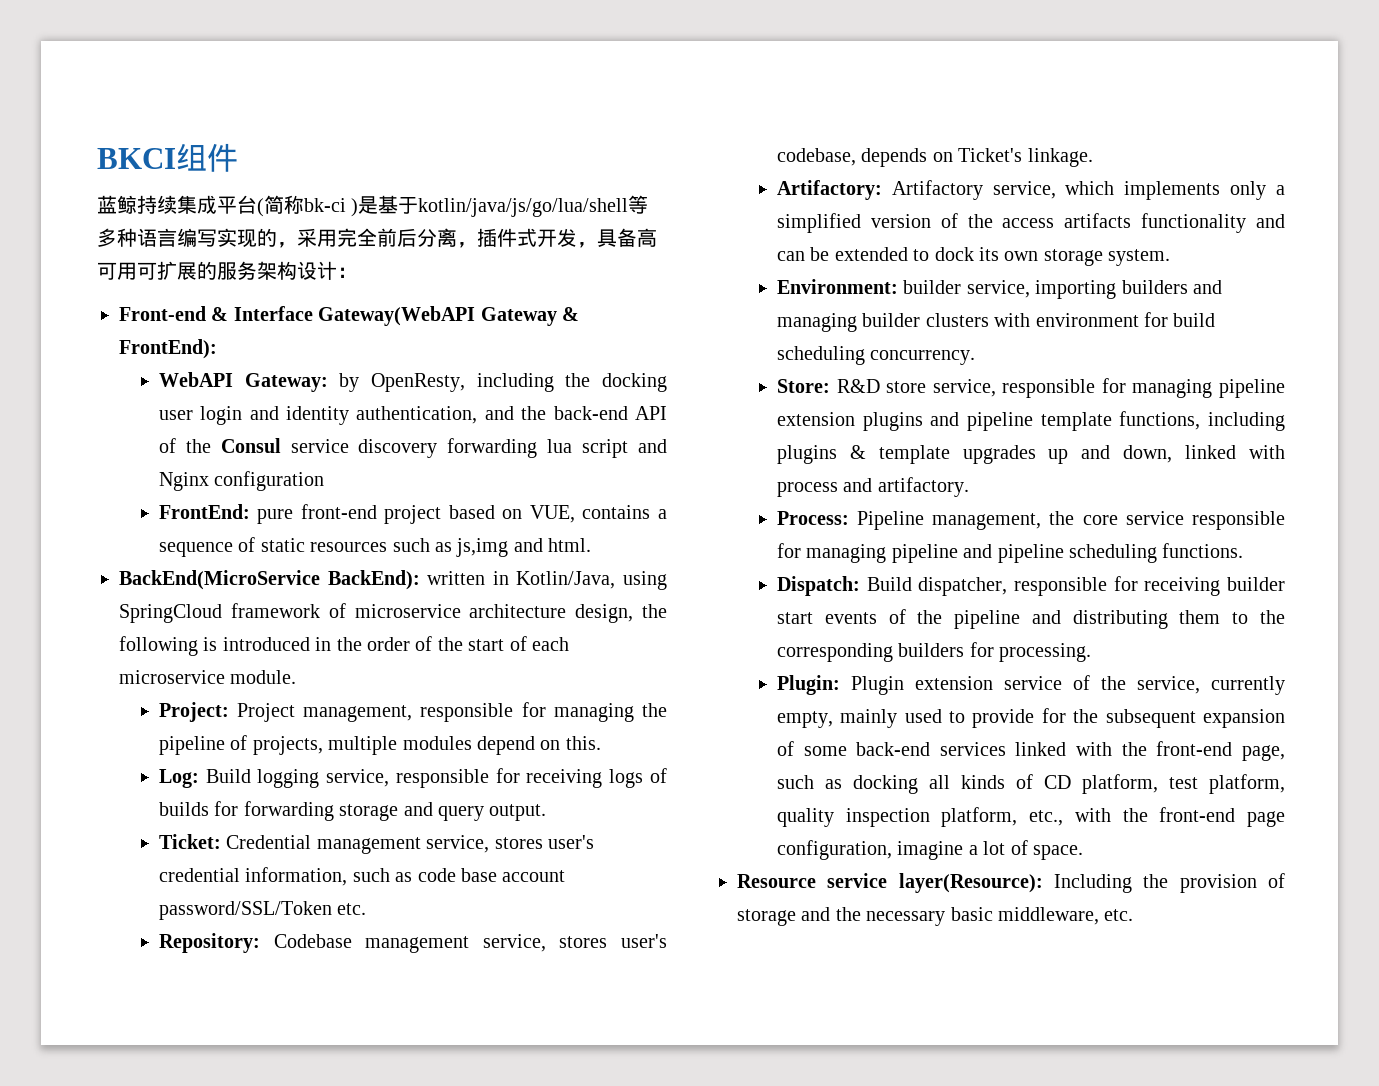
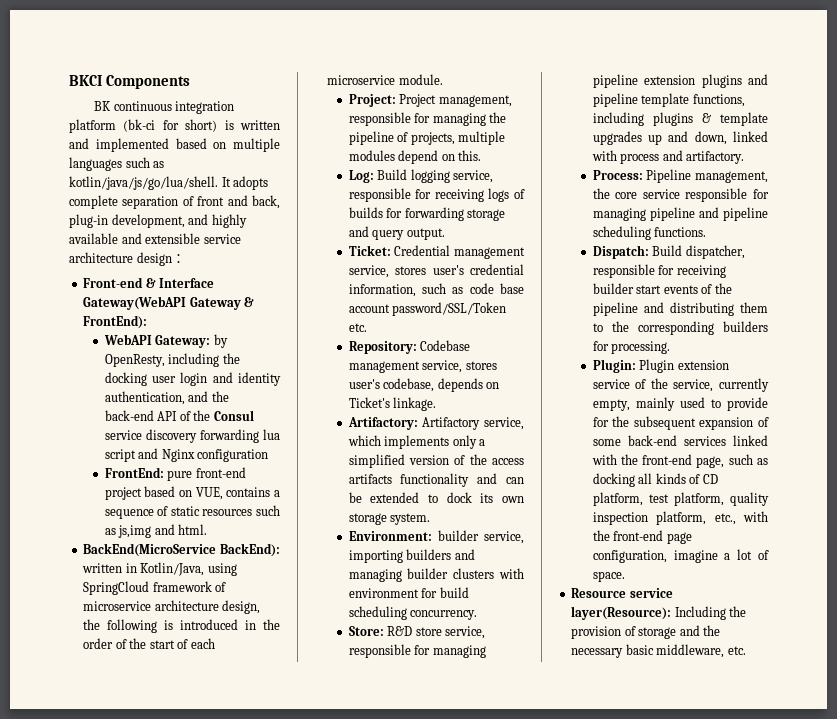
- BKCI组件
- 蓝鲸持续集成平台(简称bk-ci )是基于kotlin/java/js/go/lua/shell等多种语言编写实现的，采用完全前后分离，插件式开发，具备高可用可扩展的服务架构设计：
+ BKCI Components
+ BK continuous integration platform (bk-ci for short) is written and implemented based on multiple languages such as kotlin/java/js/go/lua/shell. It adopts complete separation of front and back, plug-in development, and highly available and extensible service architecture design：

